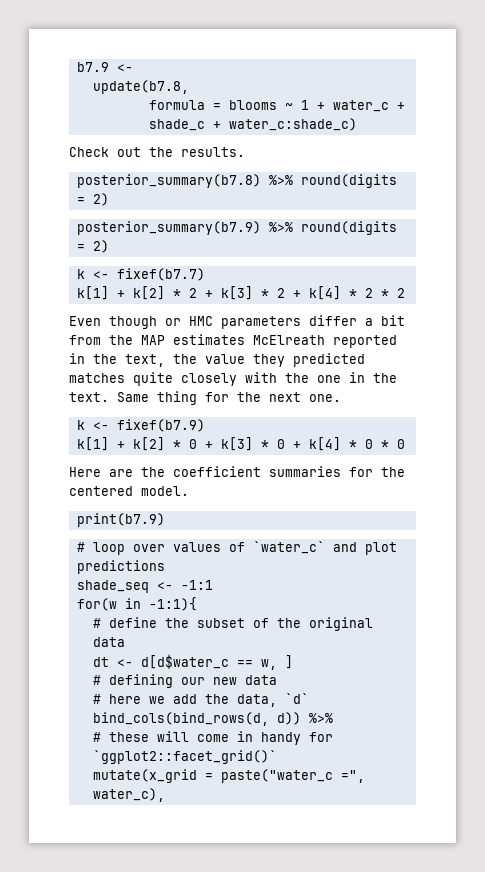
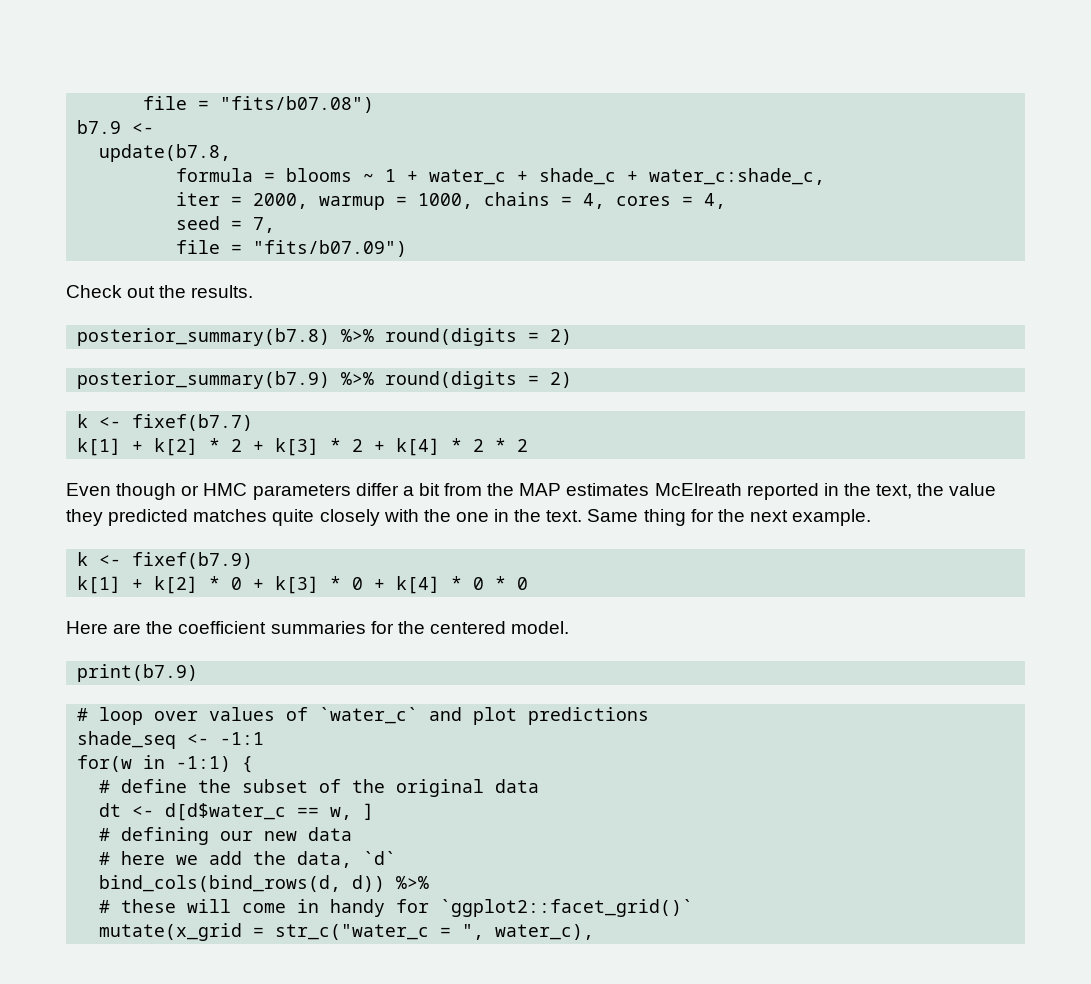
+ file = "fits/b07.08")
- formula = blooms ~ 1 + water_c + shade_c + water_c:shade_c)
+ formula = blooms ~ 1 + water_c + shade_c + water_c:shade_c,
+ iter = 2000, warmup = 1000, chains = 4, cores = 4,
+ seed = 7,
+ file = "fits/b07.09")
- Same thing for the next one.
+ Same thing for the next example.
- for(w in -1:1){
+ for(w in -1:1) {
- mutate(x_grid = paste("water_c =", water_c),
+ mutate(x_grid = str_c("water_c = ", water_c),

